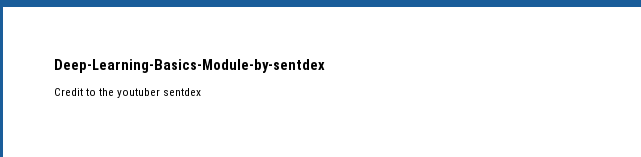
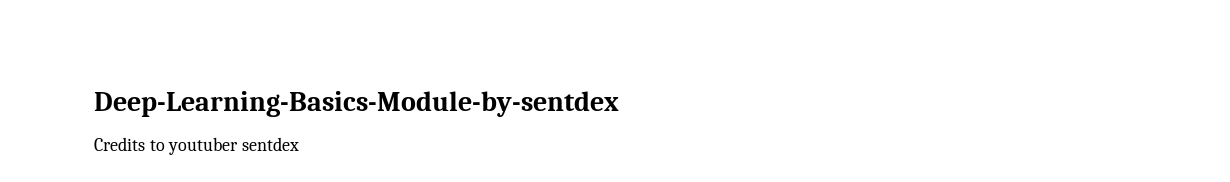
- Credit to the youtuber sentdex
+ Credits to youtuber sentdex

